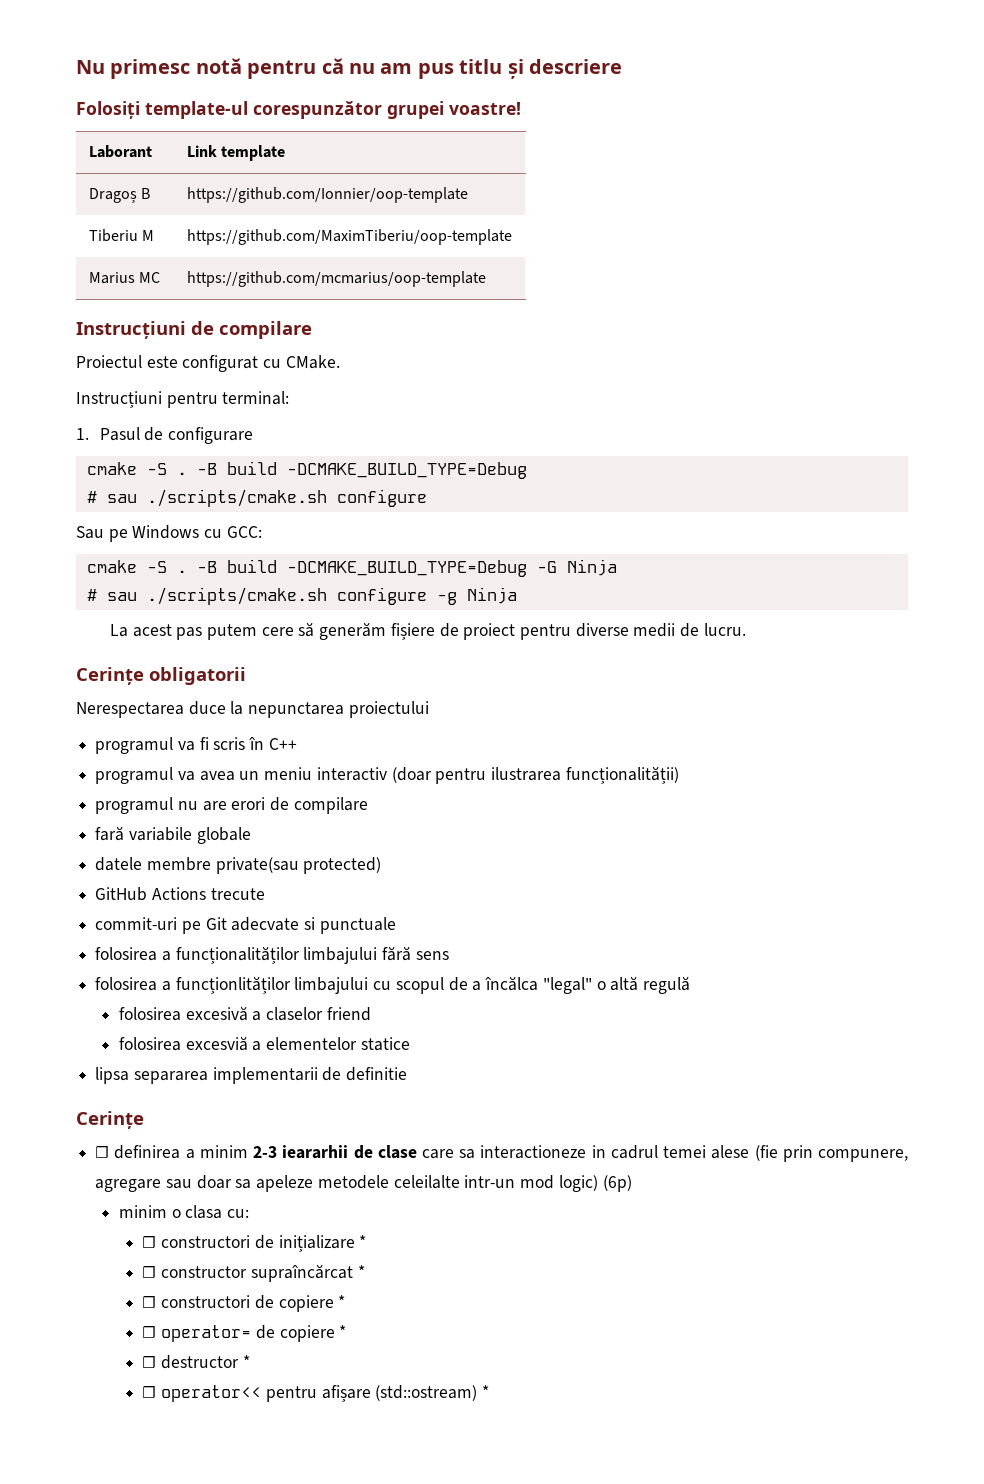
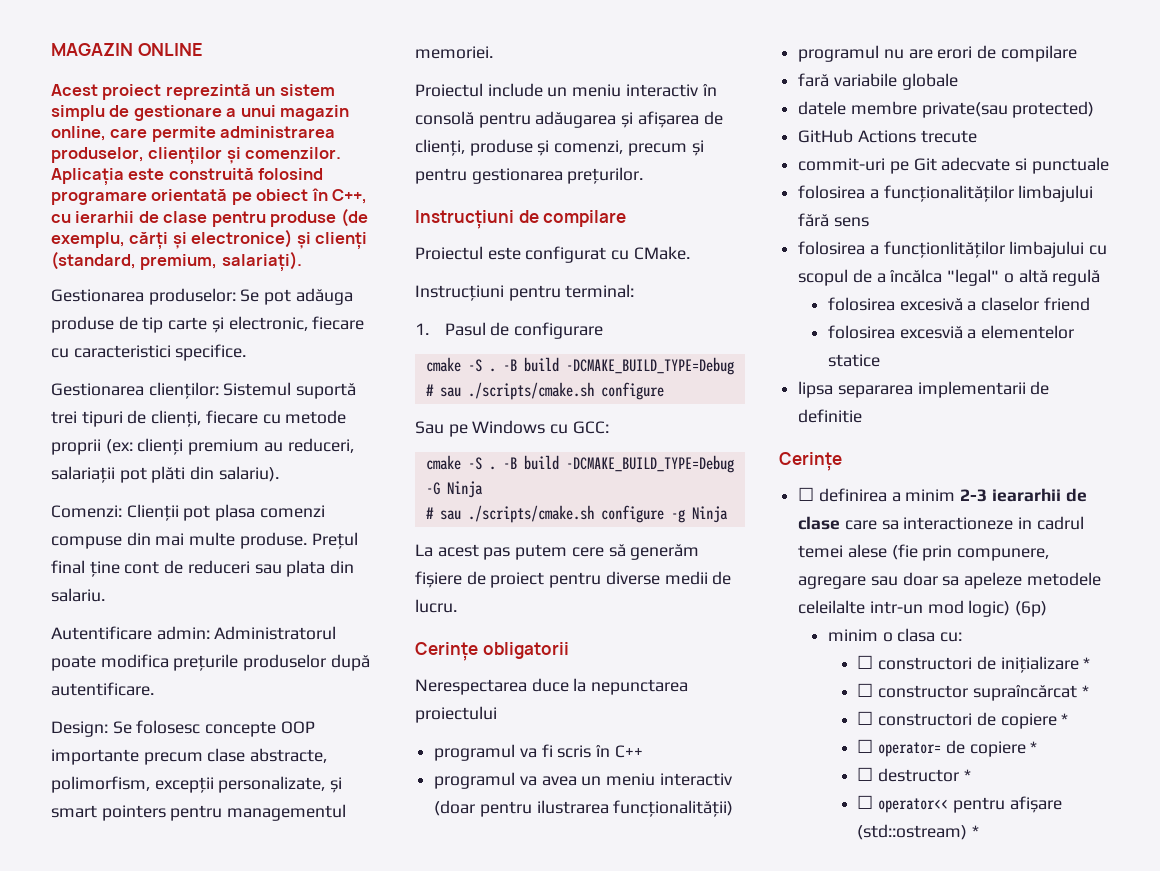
- Nu primesc notă pentru că nu am pus titlu și descriere
- Folosiți template-ul corespunzător grupei voastre!
- Laborant | Link template
- Dragoș B | https://github.com/Ionnier/oop-template
- Tiberiu M | https://github.com/MaximTiberiu/oop-template
- Marius MC | https://github.com/mcmarius/oop-template
+ MAGAZIN ONLINE
+ Acest proiect reprezintă un sistem simplu de gestionare a unui magazin online, care permite administrarea produselor, clienților și comenzilor. Aplicația este construită folosind programare orientată pe obiect în C++, cu ierarhii de clase pentru produse (de exemplu, cărți și electronice) și clienți (standard, premium, salariați).
+ Gestionarea produselor: Se pot adăuga produse de tip carte și electronic, fiecare cu caracteristici specifice.
+ Gestionarea clienților: Sistemul suportă trei tipuri de clienți, fiecare cu metode proprii (ex: clienți premium au reduceri, salariații pot plăti din salariu).
+ Comenzi: Clienții pot plasa comenzi compuse din mai multe produse. Prețul final ține cont de reduceri sau plata din salariu.
+ Autentificare admin: Administratorul poate modifica prețurile produselor după autentificare.
+ Design: Se folosesc concepte OOP importante precum clase abstracte, polimorfism, excepții personalizate, și smart pointers pentru managementul memoriei.
+ Proiectul include un meniu interactiv în consolă pentru adăugarea și afișarea de clienți, produse și comenzi, precum și pentru gestionarea prețurilor.

